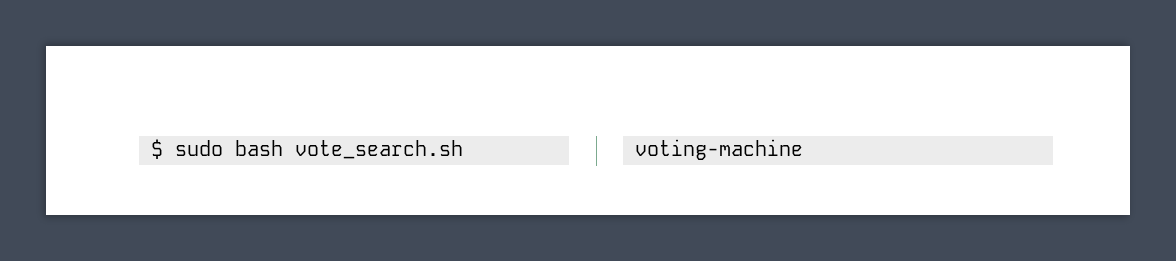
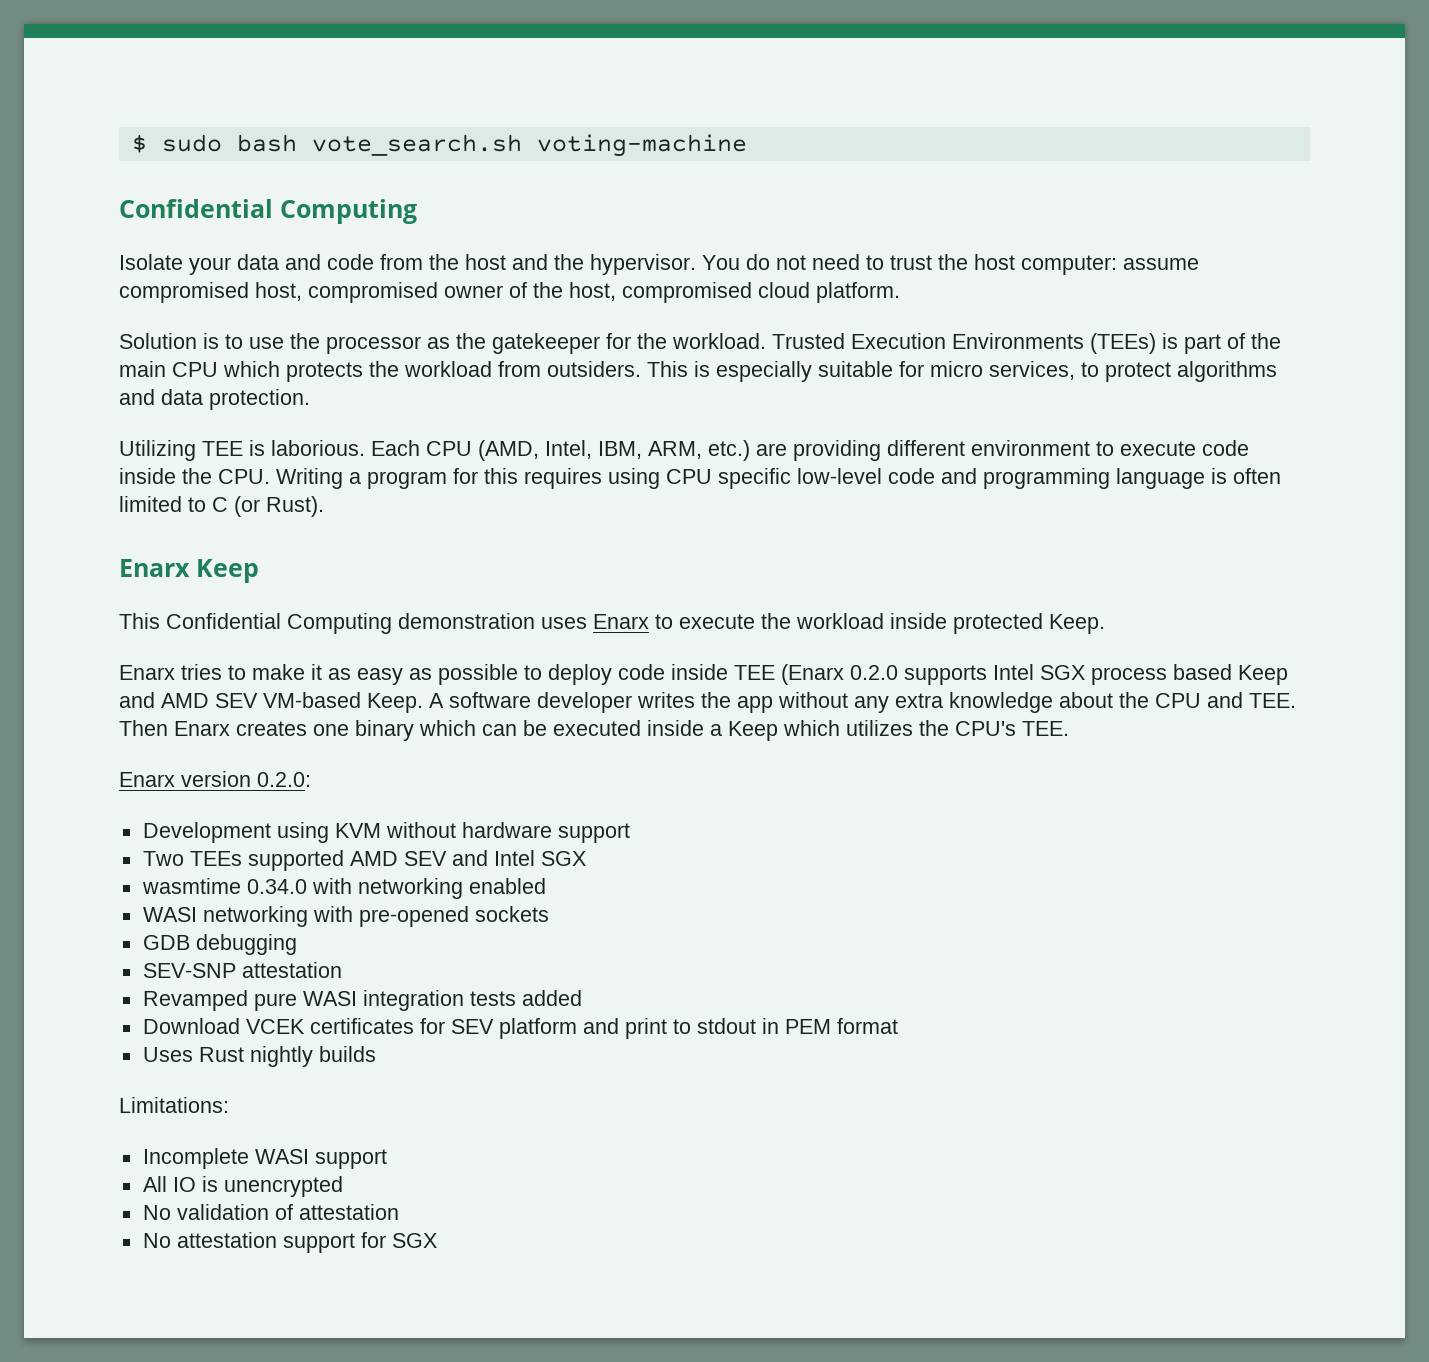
  $ sudo bash vote_search.sh voting-machine
+ Confidential Computing
+ Isolate your data and code from the host and the hypervisor. You do not need to trust the host computer: assume compromised host, compromised owner of the host, compromised cloud platform.
+ Solution is to use the processor as the gatekeeper for the workload. Trusted Execution Environments (TEEs) is part of the main CPU which protects the workload from outsiders. This is especially suitable for micro services, to protect algorithms and data protection.
+ Utilizing TEE is laborious. Each CPU (AMD, Intel, IBM, ARM, etc.) are providing different environment to execute code inside the CPU. Writing a program for this requires using CPU specific low-level code and programming language is often limited to C (or Rust).
+ Enarx Keep
+ This Confidential Computing demonstration uses Enarx to execute the workload inside protected Keep.
+ Enarx tries to make it as easy as possible to deploy code inside TEE (Enarx 0.2.0 supports Intel SGX process based Keep and AMD SEV VM-based Keep. A software developer writes the app without any extra knowledge about the CPU and TEE. Then Enarx creates one binary which can be executed inside a Keep which utilizes the CPU's TEE.
+ Enarx version 0.2.0:
+ Development using KVM without hardware support
+ Two TEEs supported AMD SEV and Intel SGX
+ wasmtime 0.34.0 with networking enabled
+ WASI networking with pre-opened sockets
+ GDB debugging
+ SEV-SNP attestation
+ Revamped pure WASI integration tests added
+ Download VCEK certificates for SEV platform and print to stdout in PEM format
+ Uses Rust nightly builds
+ Limitations:
+ Incomplete WASI support
+ All IO is unencrypted
+ No validation of attestation
+ No attestation support for SGX

